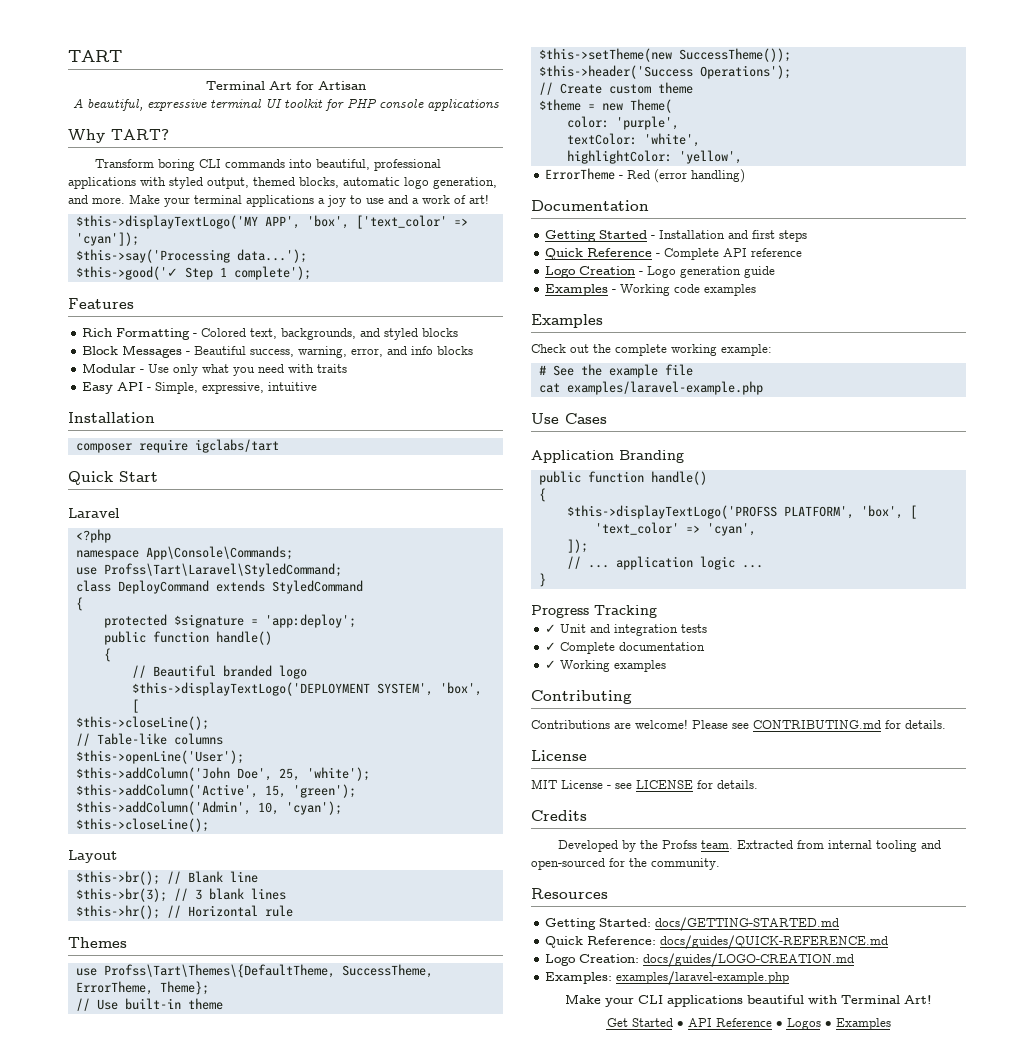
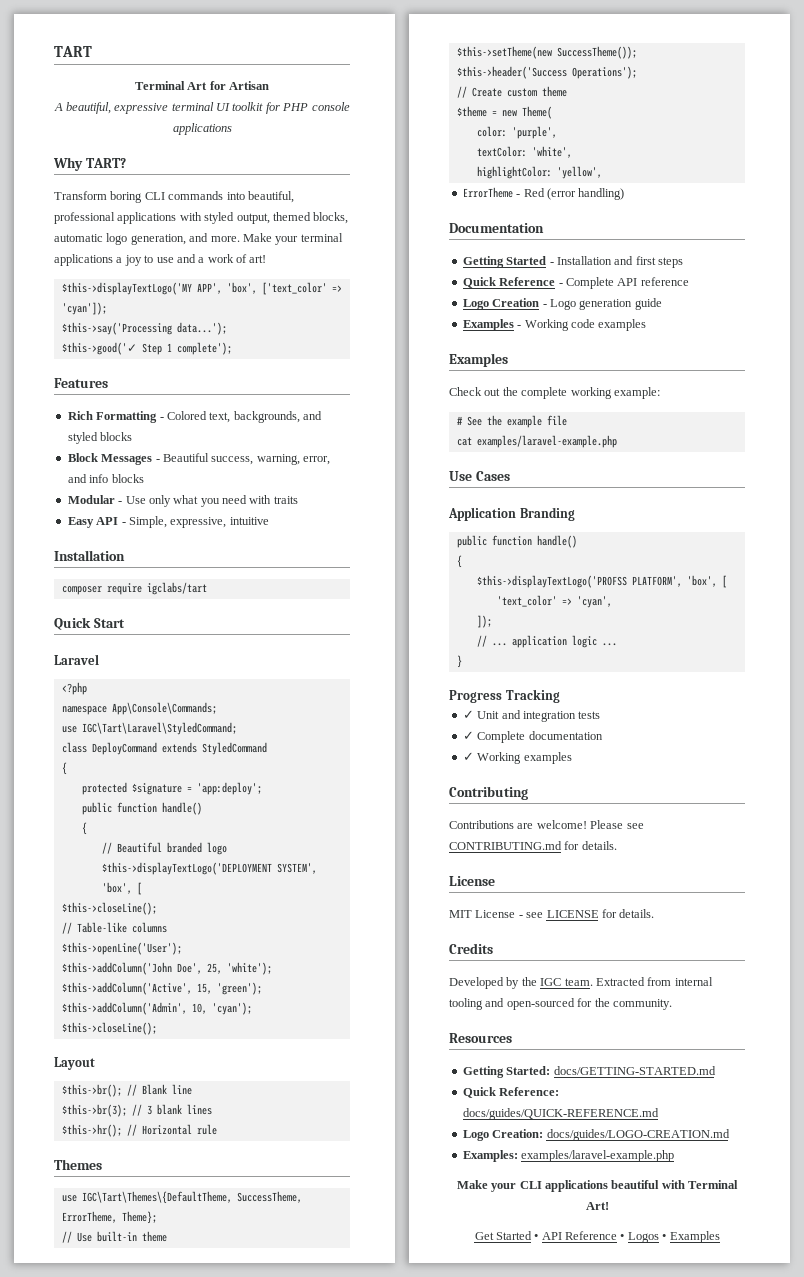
- use Profss\Tart\Laravel\StyledCommand;
+ use IGC\Tart\Laravel\StyledCommand;
- use Profss\Tart\Themes\{DefaultTheme, SuccessTheme, ErrorTheme, Theme};
+ use IGC\Tart\Themes\{DefaultTheme, SuccessTheme, ErrorTheme, Theme};
- Developed by the Profss team.
+ Developed by the IGC team.

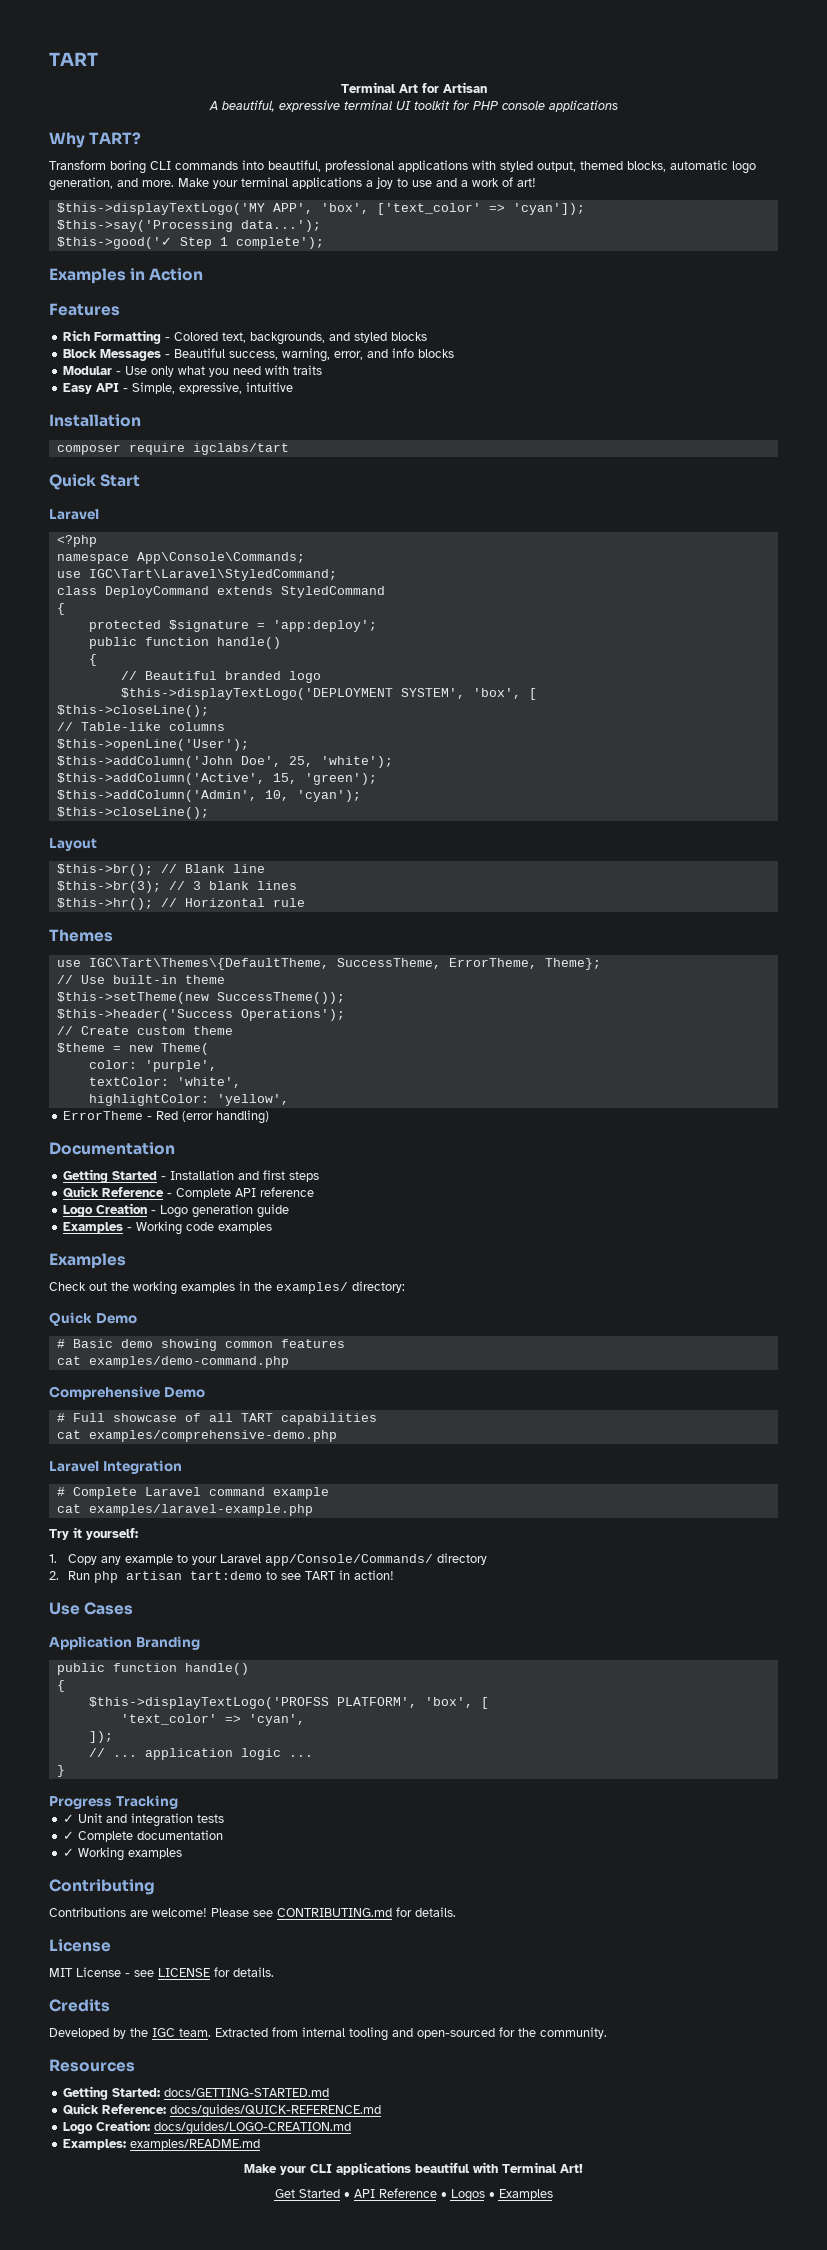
+ Examples in Action
- Check out the complete working example:
- # See the example file
+ Check out the working examples in the examples/ directory:
+ Quick Demo
+ # Basic demo showing common features
+ cat examples/demo-command.php
+ Comprehensive Demo
+ # Full showcase of all TART capabilities
+ cat examples/comprehensive-demo.php
+ Laravel Integration
+ # Complete Laravel command example
+ Try it yourself:
+ 1. Copy any example to your Laravel app/Console/Commands/ directory
+ 2. Run php artisan tart:demo to see TART in action!
- Examples: examples/laravel-example.php
+ Examples: examples/README.md

